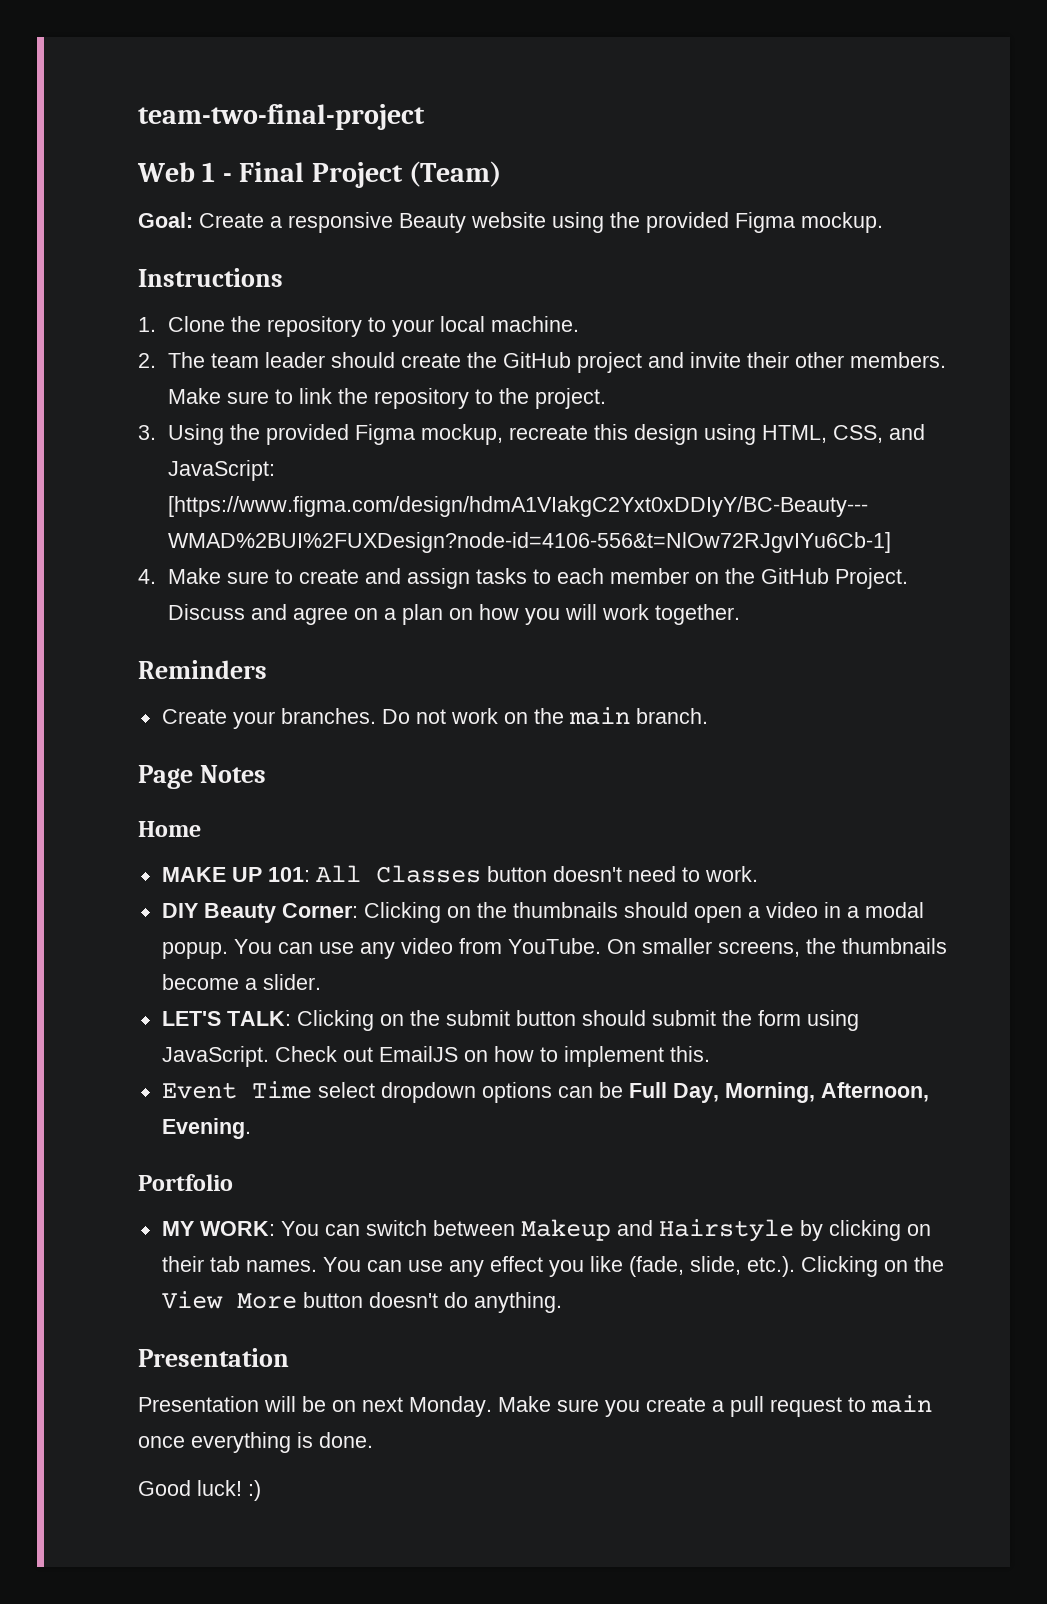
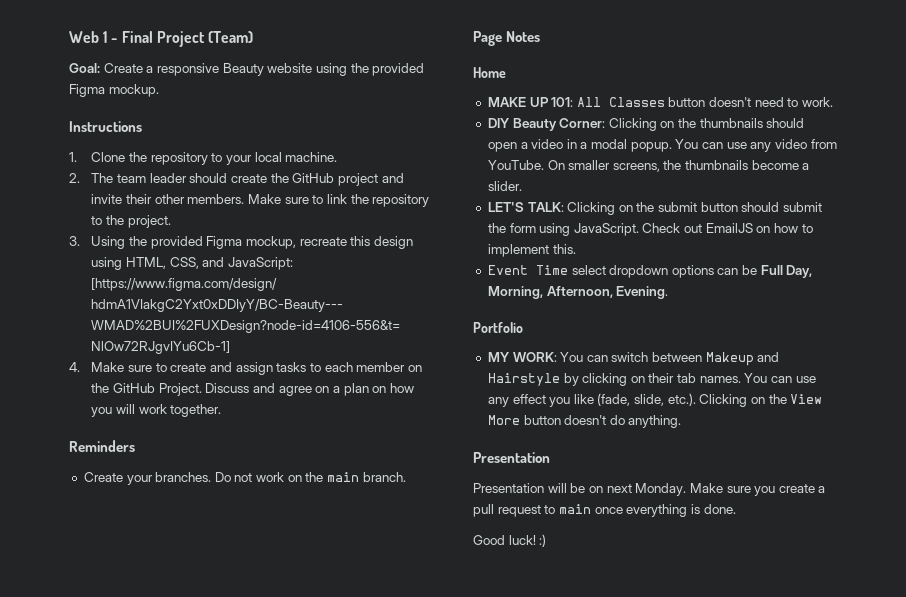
- team-two-final-project

